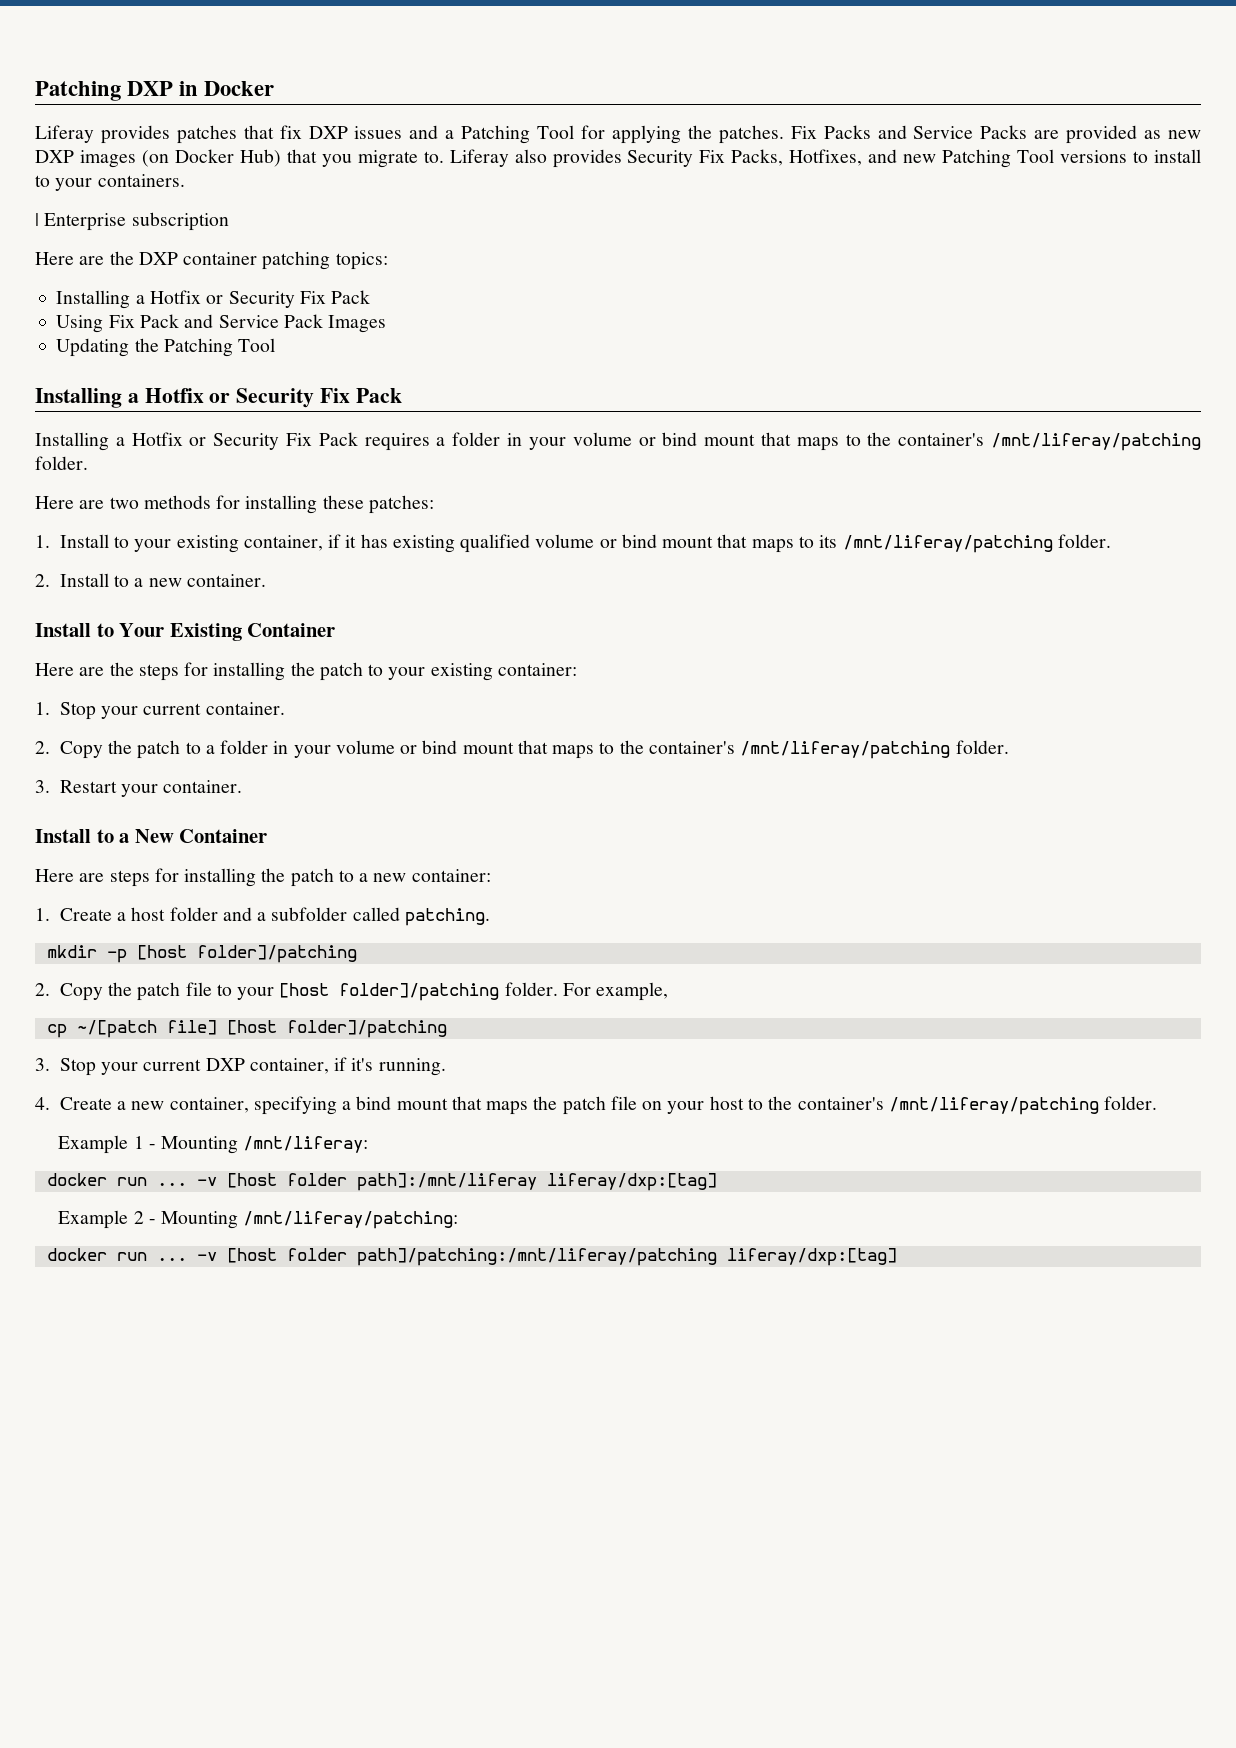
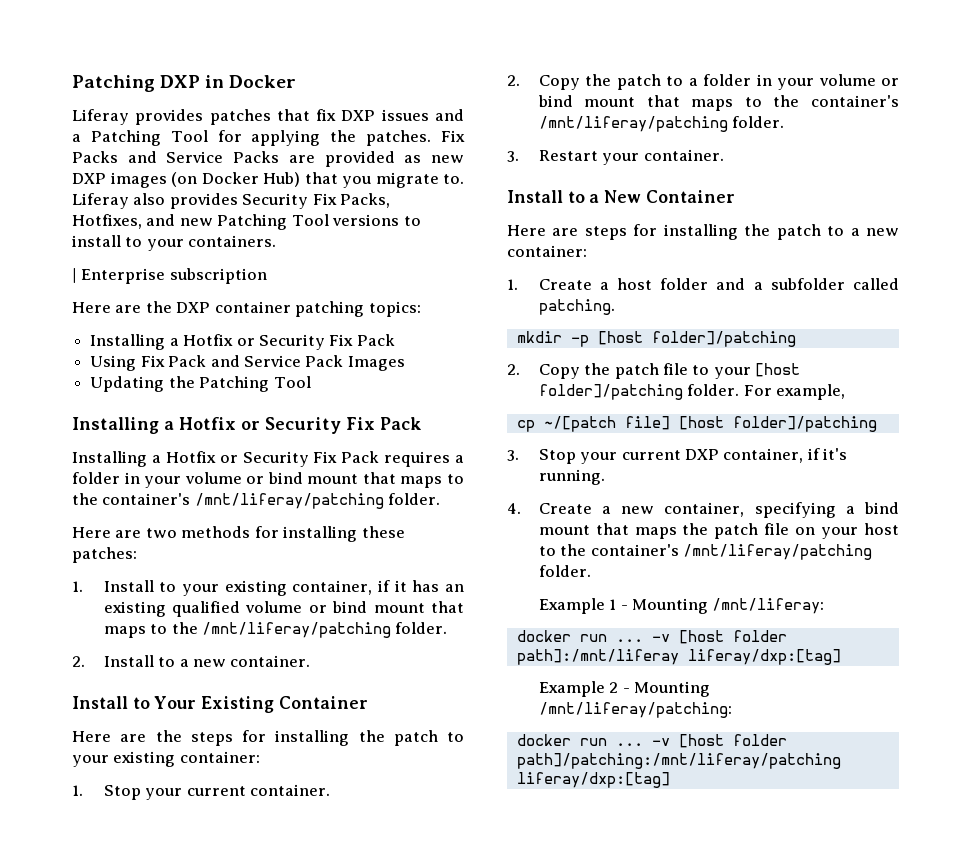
- 1. Install to your existing container, if it has existing qualified volume or bind mount that maps to its /mnt/liferay/patching folder.
+ 1. Install to your existing container, if it has an existing qualified volume or bind mount that maps to the /mnt/liferay/patching folder.

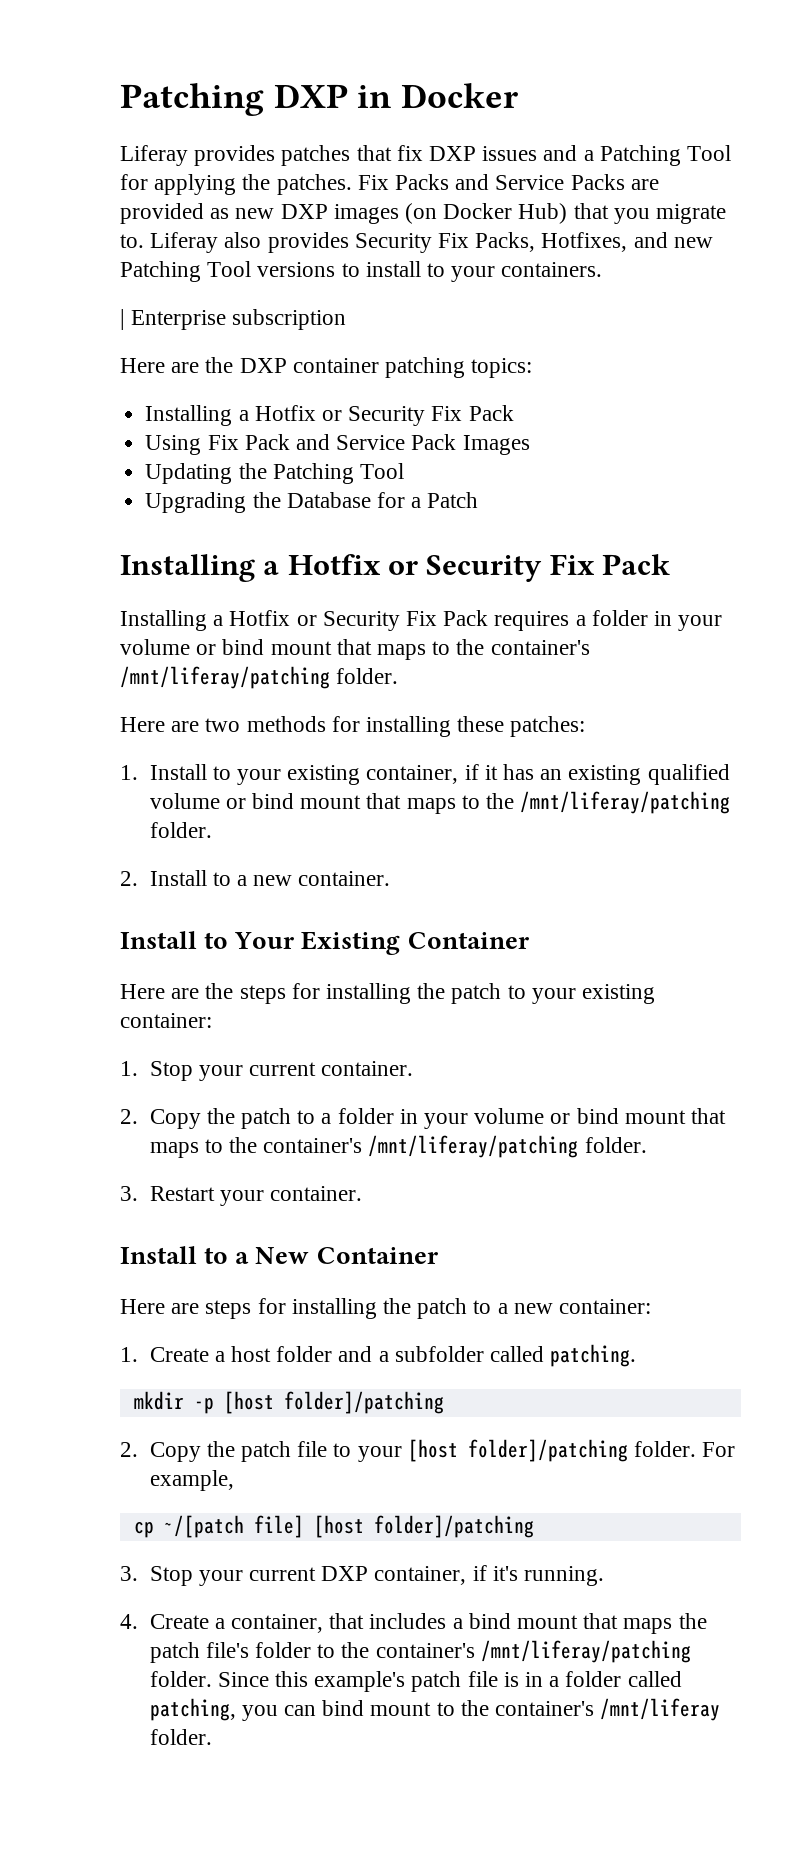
+ Upgrading the Database for a Patch
- 4. Create a new container, specifying a bind mount that maps the patch file on your host to the container's /mnt/liferay/patching folder.
- Example 1 - Mounting /mnt/liferay:
- docker run ... -v [host folder path]:/mnt/liferay liferay/dxp:[tag]
- Example 2 - Mounting /mnt/liferay/patching:
- docker run ... -v [host folder path]/patching:/mnt/liferay/patching liferay/dxp:[tag]
+ 4. Create a container, that includes a bind mount that maps the patch file's folder to the container's /mnt/liferay/patching folder. Since this example's patch file is in a folder called patching, you can bind mount to the container's /mnt/liferay folder.

